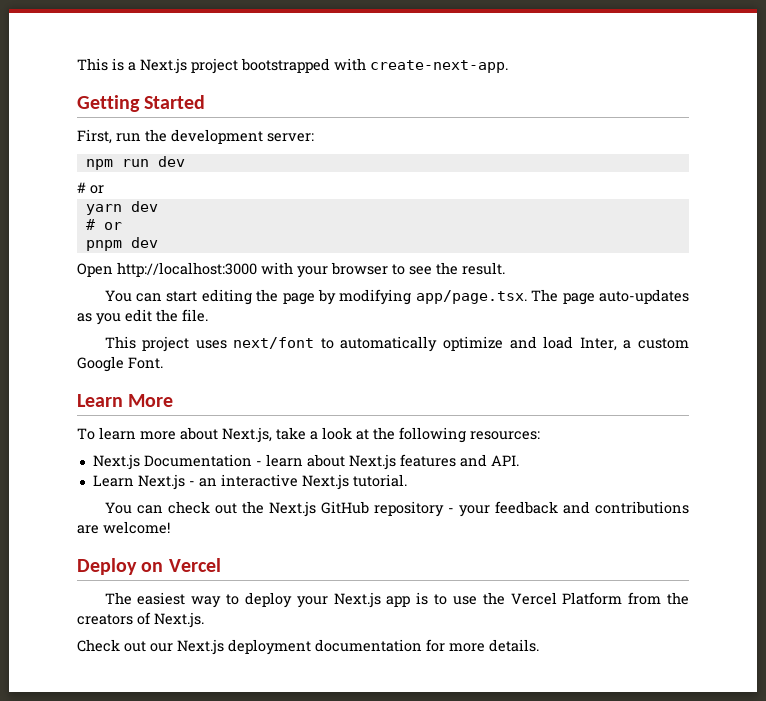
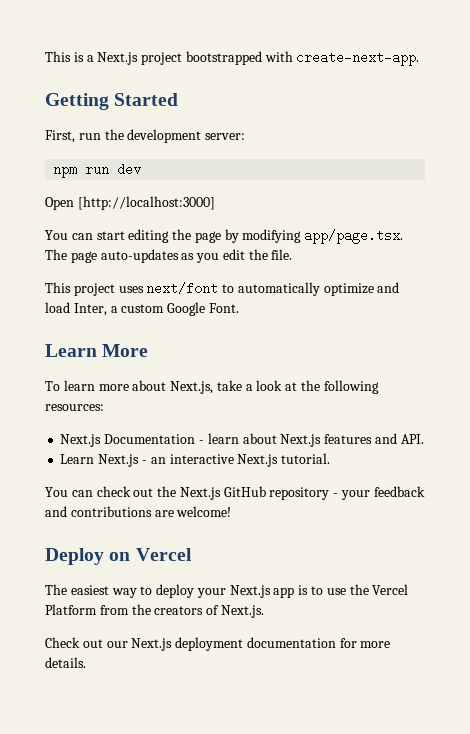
  npm run dev
- # or
- yarn dev
- # or
- pnpm dev
- Open http://localhost:3000 with your browser to see the result.
+ Open [http://localhost:3000]

